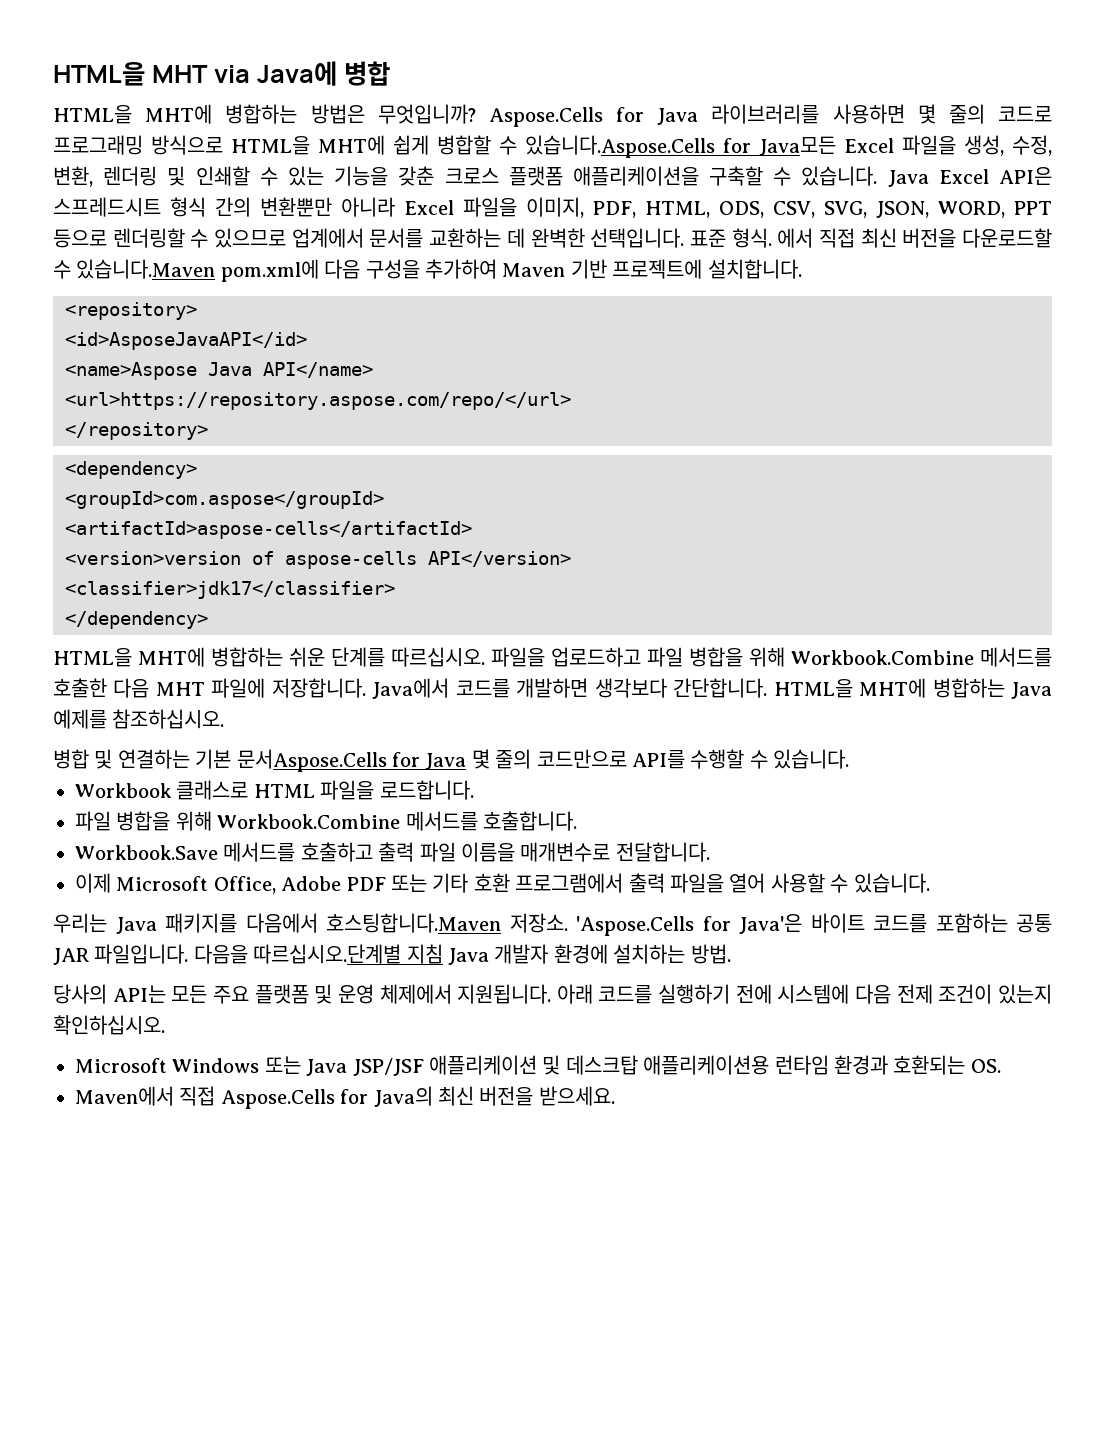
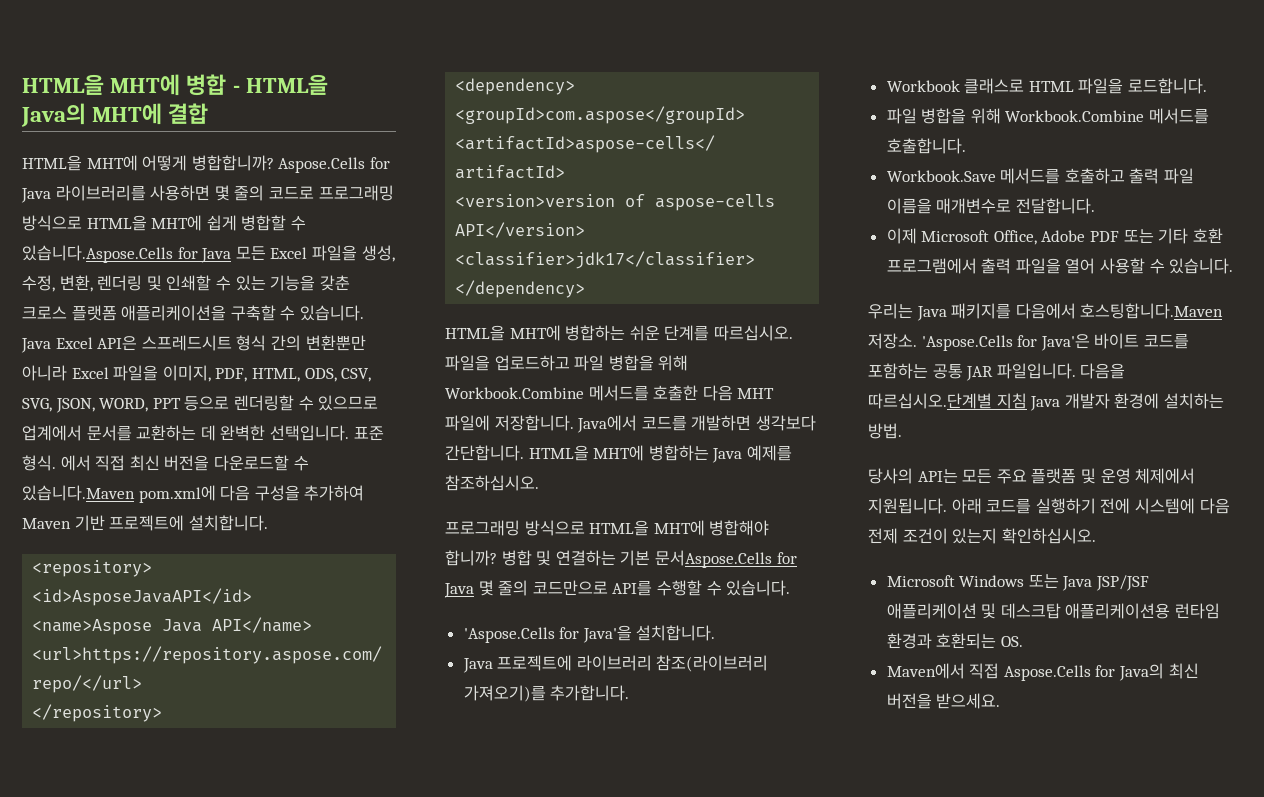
- HTML을 MHT via Java에 병합
- HTML을 MHT에 병합하는 방법은 무엇입니까?
+ HTML을 MHT에 병합 - HTML을 Java의 MHT에 결합
+ HTML을 MHT에 어떻게 병합합니까?
- Aspose.Cells for Java 라이브러리를 사용하면 몇 줄의 코드로 프로그래밍 방식으로 HTML을 MHT에 쉽게 병합할 수 있습니다.Aspose.Cells for Java모든 Excel 파일을 생성, 수정, 변환, 렌더링 및 인쇄할 수 있는 기능을 갖춘 크로스 플랫폼 애플리케이션을 구축할 수 있습니다.
+ Aspose.Cells for Java 라이브러리를 사용하면 몇 줄의 코드로 프로그래밍 방식으로 HTML을 MHT에 쉽게 병합할 수 있습니다.Aspose.Cells for Java 모든 Excel 파일을 생성, 수정, 변환, 렌더링 및 인쇄할 수 있는 기능을 갖춘 크로스 플랫폼 애플리케이션을 구축할 수 있습니다.
+ 프로그래밍 방식으로 HTML을 MHT에 병합해야 합니까?
+ 'Aspose.Cells for Java'을 설치합니다.
+ Java 프로젝트에 라이브러리 참조(라이브러리 가져오기)를 추가합니다.

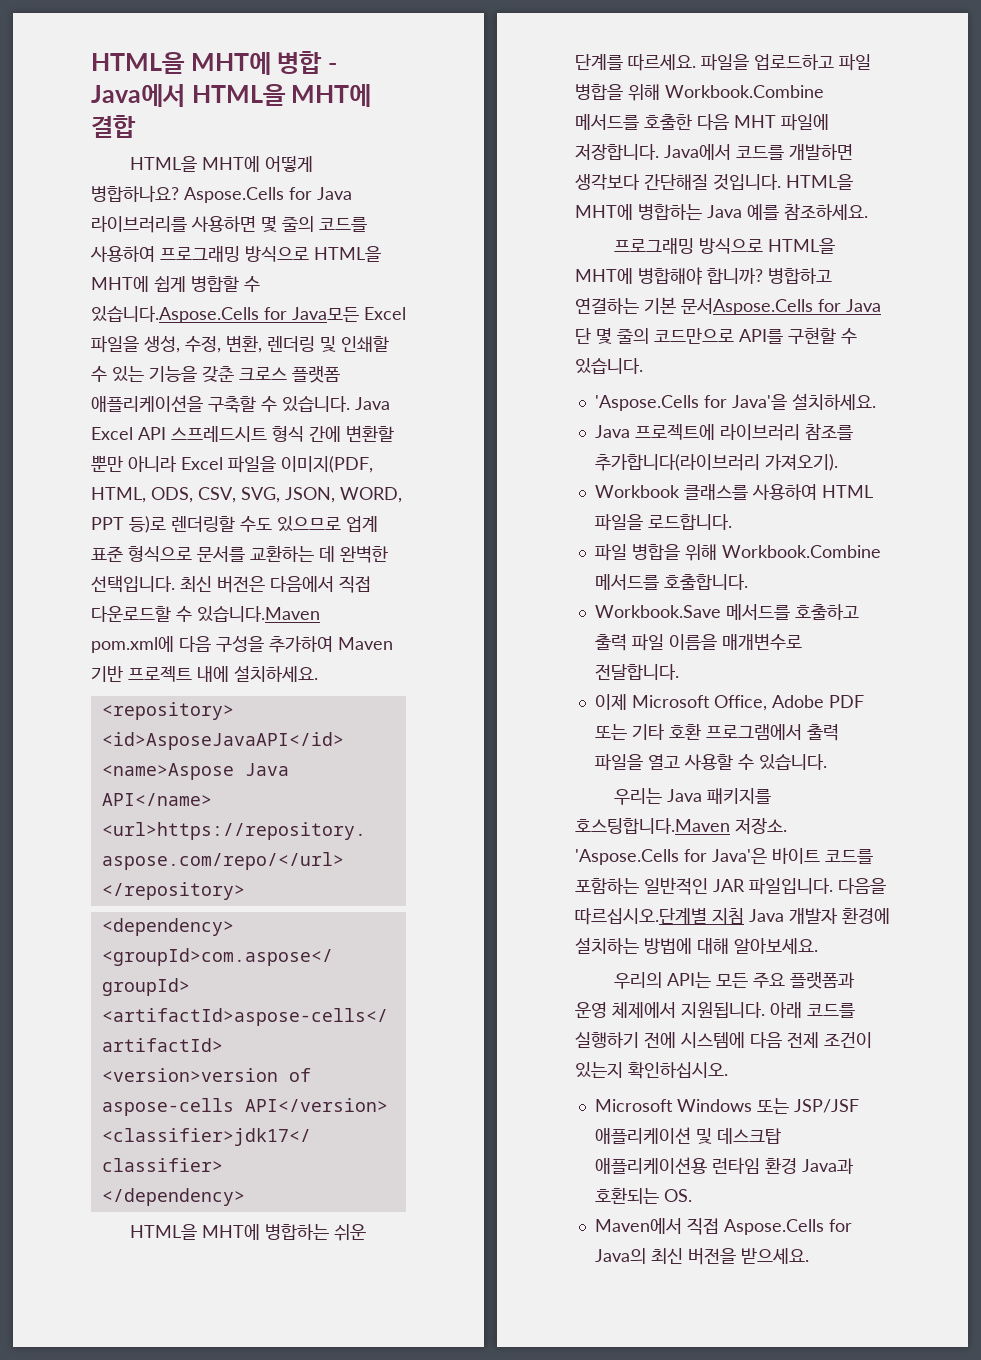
- HTML을 MHT에 병합 - HTML을 Java의 MHT에 결합
+ HTML을 MHT에 병합 - Java에서 HTML을 MHT에 결합
- HTML을 MHT에 어떻게 병합합니까?
+ HTML을 MHT에 어떻게 병합하나요?
- Aspose.Cells for Java 라이브러리를 사용하면 몇 줄의 코드로 프로그래밍 방식으로 HTML을 MHT에 쉽게 병합할 수 있습니다.Aspose.Cells for Java 모든 Excel 파일을 생성, 수정, 변환, 렌더링 및 인쇄할 수 있는 기능을 갖춘 크로스 플랫폼 애플리케이션을 구축할 수 있습니다.
+ Aspose.Cells for Java 라이브러리를 사용하면 몇 줄의 코드를 사용하여 프로그래밍 방식으로 HTML을 MHT에 쉽게 병합할 수 있습니다.Aspose.Cells for Java모든 Excel 파일을 생성, 수정, 변환, 렌더링 및 인쇄할 수 있는 기능을 갖춘 크로스 플랫폼 애플리케이션을 구축할 수 있습니다.
- Java Excel API은 스프레드시트 형식 간의 변환뿐만 아니라 Excel 파일을 이미지, PDF, HTML, ODS, CSV, SVG, JSON, WORD, PPT 등으로 렌더링할 수 있으므로 업계에서 문서를 교환하는 데 완벽한 선택입니다.
+ Java Excel API 스프레드시트 형식 간에 변환할 뿐만 아니라 Excel 파일을 이미지(PDF, HTML, ODS, CSV, SVG, JSON, WORD, PPT 등)로 렌더링할 수도 있으므로 업계 표준 형식으로 문서를 교환하는 데 완벽한 선택입니다.
- 표준 형식. 에서 직접 최신 버전을 다운로드할 수 있습니다.Maven pom.xml에 다음 구성을 추가하여 Maven 기반 프로젝트에 설치합니다.
+ 최신 버전은 다음에서 직접 다운로드할 수 있습니다.Maven pom.xml에 다음 구성을 추가하여 Maven 기반 프로젝트 내에 설치하세요.
- HTML을 MHT에 병합하는 쉬운 단계를 따르십시오.
+ HTML을 MHT에 병합하는 쉬운 단계를 따르세요.
- Java에서 코드를 개발하면 생각보다 간단합니다.
+ Java에서 코드를 개발하면 생각보다 간단해질 것입니다.
- HTML을 MHT에 병합하는 Java 예제를 참조하십시오.
+ HTML을 MHT에 병합하는 Java 예를 참조하세요.
- 병합 및 연결하는 기본 문서Aspose.Cells for Java 몇 줄의 코드만으로 API를 수행할 수 있습니다.
+ 병합하고 연결하는 기본 문서Aspose.Cells for Java 단 몇 줄의 코드만으로 API를 구현할 수 있습니다.
- 'Aspose.Cells for Java'을 설치합니다.
+ 'Aspose.Cells for Java'을 설치하세요.
- Java 프로젝트에 라이브러리 참조(라이브러리 가져오기)를 추가합니다.
+ Java 프로젝트에 라이브러리 참조를 추가합니다(라이브러리 가져오기).
- Workbook 클래스로 HTML 파일을 로드합니다.
+ Workbook 클래스를 사용하여 HTML 파일을 로드합니다.
- 이제 Microsoft Office, Adobe PDF 또는 기타 호환 프로그램에서 출력 파일을 열어 사용할 수 있습니다.
+ 이제 Microsoft Office, Adobe PDF 또는 기타 호환 프로그램에서 출력 파일을 열고 사용할 수 있습니다.
- 우리는 Java 패키지를 다음에서 호스팅합니다.Maven 저장소.
+ 우리는 Java 패키지를 호스팅합니다.Maven 저장소.
- 'Aspose.Cells for Java'은 바이트 코드를 포함하는 공통 JAR 파일입니다.
+ 'Aspose.Cells for Java'은 바이트 코드를 포함하는 일반적인 JAR 파일입니다.
- 다음을 따르십시오.단계별 지침 Java 개발자 환경에 설치하는 방법.
- 당사의 API는 모든 주요 플랫폼 및 운영 체제에서 지원됩니다.
+ 다음을 따르십시오.단계별 지침 Java 개발자 환경에 설치하는 방법에 대해 알아보세요.
+ 우리의 API는 모든 주요 플랫폼과 운영 체제에서 지원됩니다.
- Microsoft Windows 또는 Java JSP/JSF 애플리케이션 및 데스크탑 애플리케이션용 런타임 환경과 호환되는 OS.
+ Microsoft Windows 또는 JSP/JSF 애플리케이션 및 데스크탑 애플리케이션용 런타임 환경 Java과 호환되는 OS.

